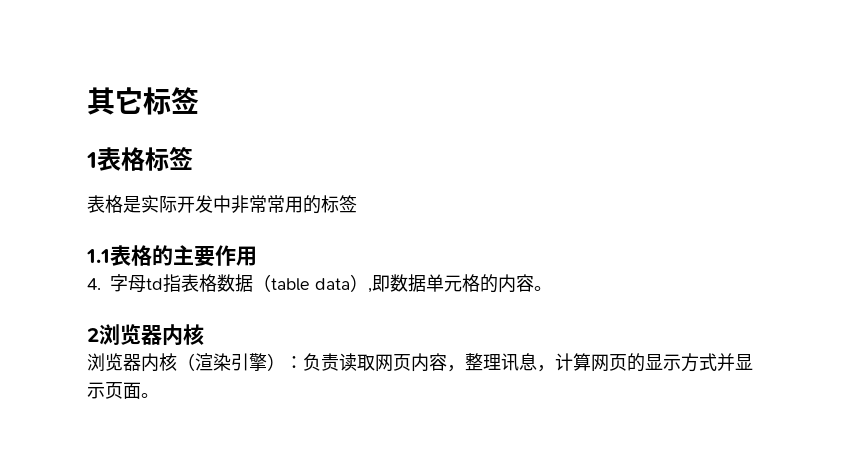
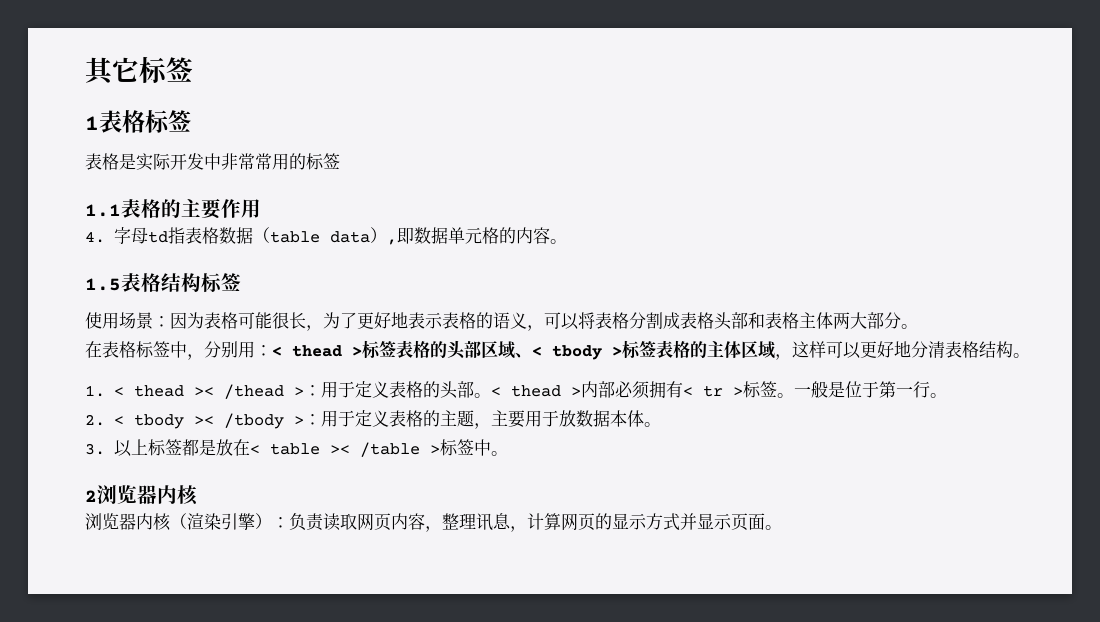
+ 1.5表格结构标签
+ 使用场景：因为表格可能很长，为了更好地表示表格的语义，可以将表格分割成表格头部和表格主体两大部分。
+ 在表格标签中，分别用：< thead >标签表格的头部区域、< tbody >标签表格的主体区域，这样可以更好地分清表格结构。
+ 1. < thead >< /thead >：用于定义表格的头部。< thead >内部必须拥有< tr >标签。一般是位于第一行。
+ 2. < tbody >< /tbody >：用于定义表格的主题，主要用于放数据本体。
+ 3.以上标签都是放在< table >< /table >标签中。

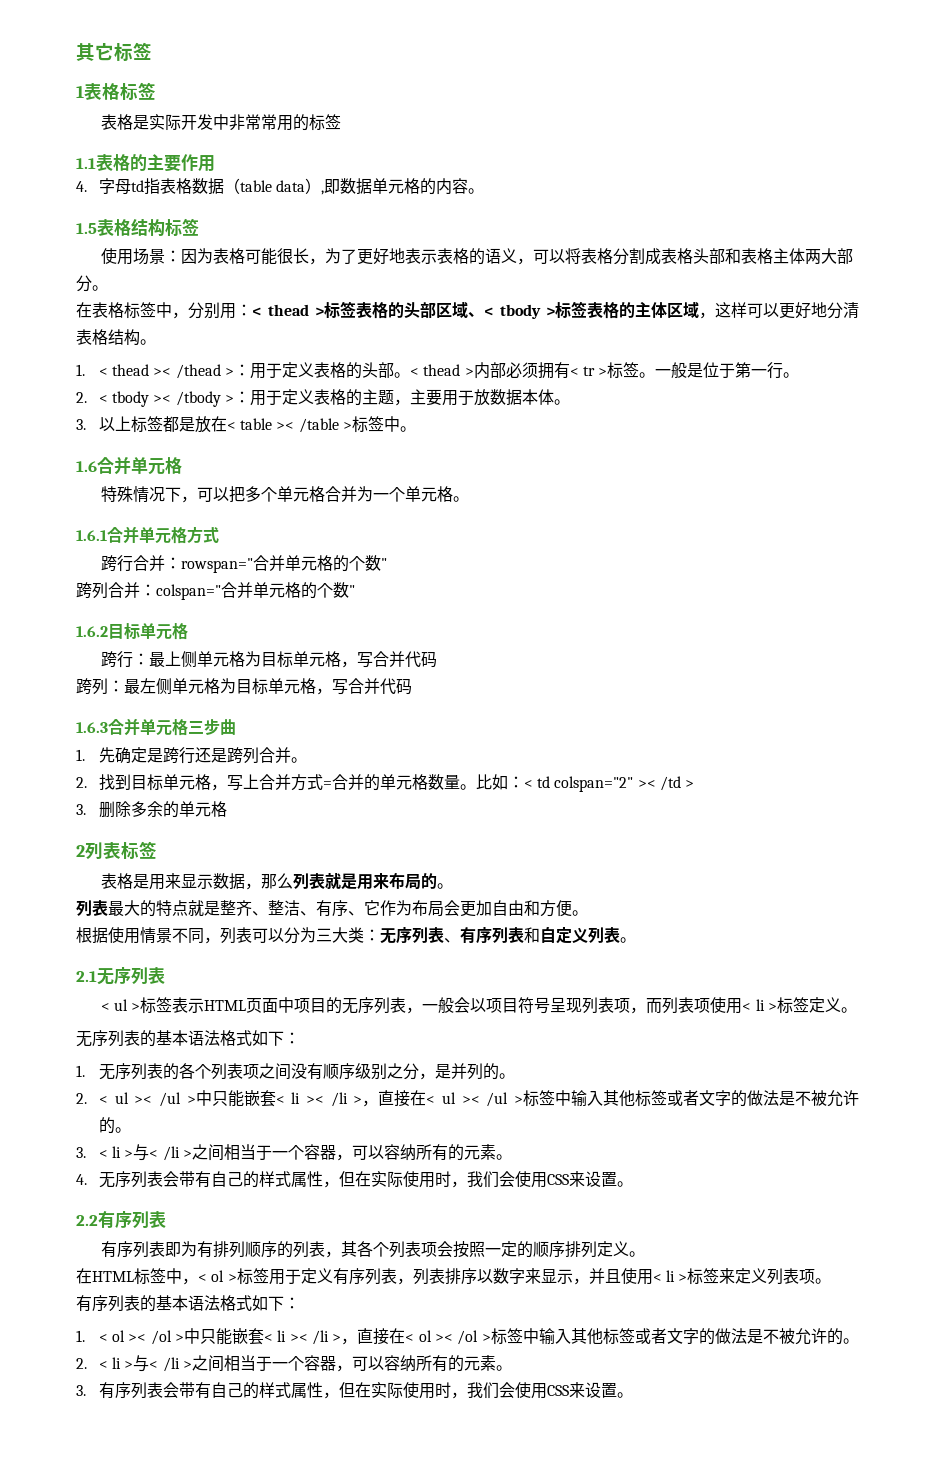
- 2浏览器内核
- 浏览器内核（渲染引擎）：负责读取网页内容，整理讯息，计算网页的显示方式并显示页面。
+ 1.6合并单元格
+ 特殊情况下，可以把多个单元格合并为一个单元格。
+ 1.6.1合并单元格方式
+ 跨行合并：rowspan="合并单元格的个数"
+ 跨列合并：colspan="合并单元格的个数"
+ 1.6.2目标单元格
+ 跨行：最上侧单元格为目标单元格，写合并代码
+ 跨列：最左侧单元格为目标单元格，写合并代码
+ 1.6.3合并单元格三步曲
+ 1.先确定是跨行还是跨列合并。
+ 2.找到目标单元格，写上合并方式=合并的单元格数量。比如：< td colspan="2" >< /td >
+ 3.删除多余的单元格
+ 2列表标签
+ 表格是用来显示数据，那么列表就是用来布局的。
+ 列表最大的特点就是整齐、整洁、有序、它作为布局会更加自由和方便。
+ 根据使用情景不同，列表可以分为三大类：无序列表、有序列表和自定义列表。
+ 2.1无序列表
+ < ul >标签表示HTML页面中项目的无序列表，一般会以项目符号呈现列表项，而列表项使用< li >标签定义。
+ 无序列表的基本语法格式如下：
+ 1.无序列表的各个列表项之间没有顺序级别之分，是并列的。
+ 2. < ul >< /ul >中只能嵌套< li >< /li >，直接在< ul >< /ul >标签中输入其他标签或者文字的做法是不被允许的。
+ 3. < li >与< /li >之间相当于一个容器，可以容纳所有的元素。
+ 4.无序列表会带有自己的样式属性，但在实际使用时，我们会使用CSS来设置。
+ 2.2有序列表
+ 有序列表即为有排列顺序的列表，其各个列表项会按照一定的顺序排列定义。
+ 在HTML标签中，< ol >标签用于定义有序列表，列表排序以数字来显示，并且使用< li >标签来定义列表项。
+ 有序列表的基本语法格式如下：
+ 1. < ol >< /ol >中只能嵌套< li >< /li >，直接在< ol >< /ol >标签中输入其他标签或者文字的做法是不被允许的。
+ 2. < li >与< /li >之间相当于一个容器，可以容纳所有的元素。
+ 3.有序列表会带有自己的样式属性，但在实际使用时，我们会使用CSS来设置。

